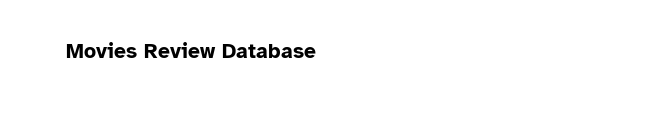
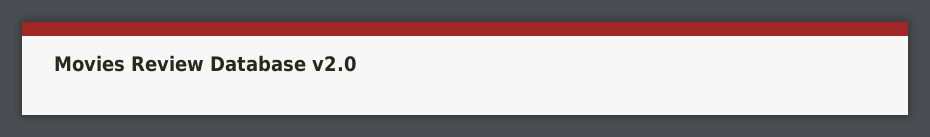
- Movies Review Database
+ Movies Review Database v2.0

